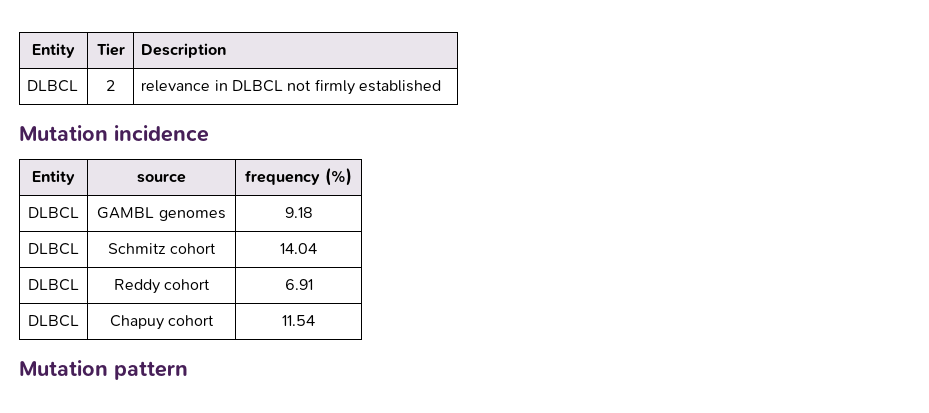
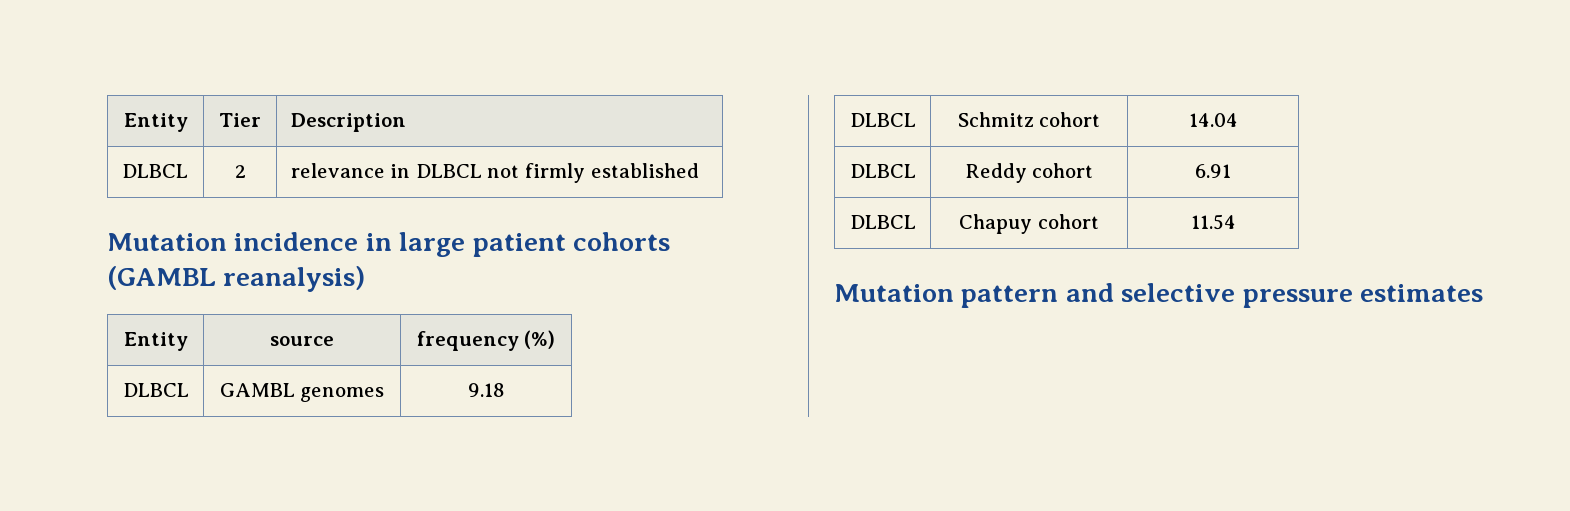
- Mutation incidence
+ Mutation incidence in large patient cohorts (GAMBL reanalysis)
- Mutation pattern
+ Mutation pattern and selective pressure estimates

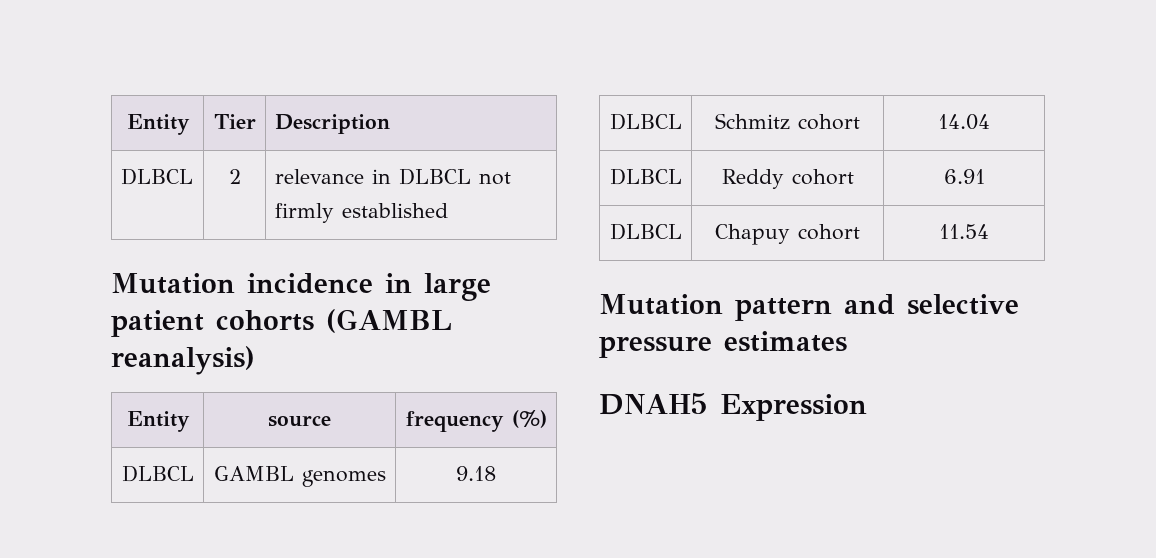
+ DNAH5 Expression

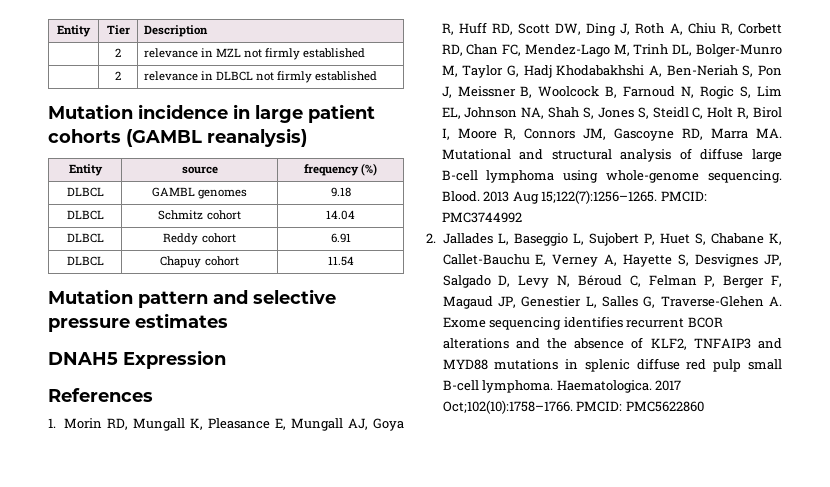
- DLBCL | 2 | relevance in DLBCL not firmly established
+ | 2 | relevance in MZL not firmly established
+ | 2 | relevance in DLBCL not firmly established
+ References
+ 1. Morin RD, Mungall K, Pleasance E, Mungall AJ, Goya R, Huff RD, Scott DW, Ding J, Roth A, Chiu R, Corbett RD, Chan FC, Mendez-Lago M, Trinh DL, Bolger-Munro M, Taylor G, Hadj Khodabakhshi A, Ben-Neriah S, Pon J, Meissner B, Woolcock B, Farnoud N, Rogic S, Lim EL, Johnson NA, Shah S, Jones S, Steidl C, Holt R, Birol I, Moore R, Connors JM, Gascoyne RD, Marra MA. Mutational and structural analysis of diffuse large B-cell lymphoma using whole-genome sequencing. Blood. 2013 Aug 15;122(7):1256–1265. PMCID: PMC3744992
+ 2. Jallades L, Baseggio L, Sujobert P, Huet S, Chabane K, Callet-Bauchu E, Verney A, Hayette S, Desvignes JP, Salgado D, Levy N, Béroud C, Felman P, Berger F, Magaud JP, Genestier L, Salles G, Traverse-Glehen A. Exome sequencing identifies recurrent BCOR alterations and the absence of KLF2, TNFAIP3 and MYD88 mutations in splenic diffuse red pulp small B-cell lymphoma. Haematologica. 2017 Oct;102(10):1758–1766. PMCID: PMC5622860

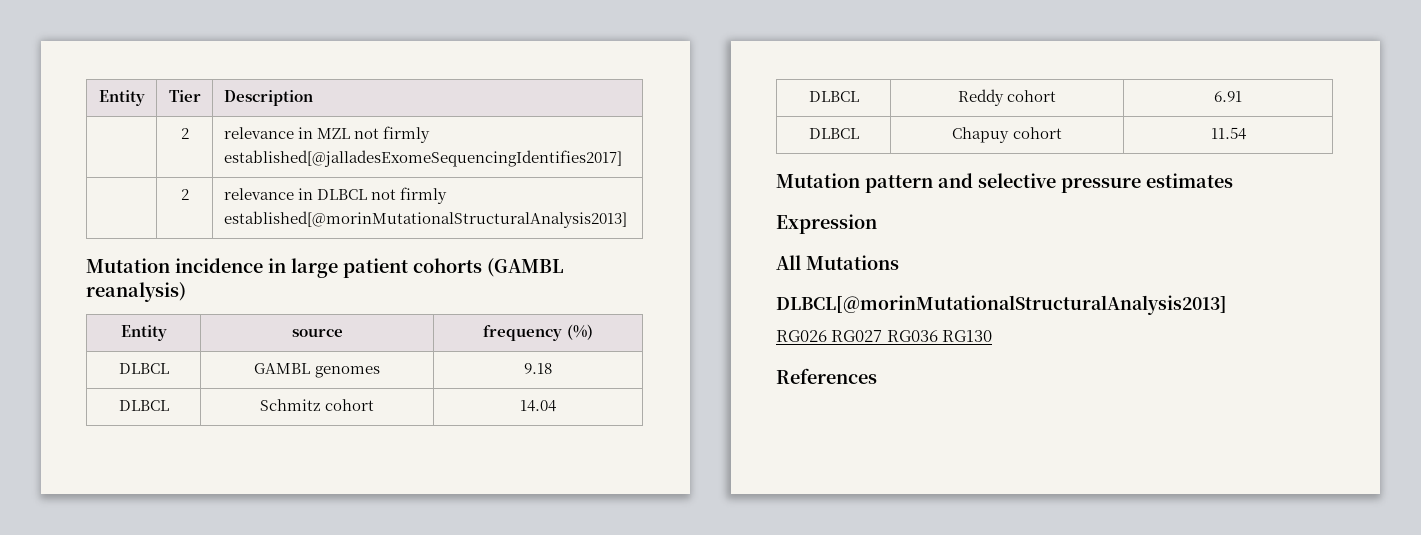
- | 2 | relevance in MZL not firmly established
+ | 2 | relevance in MZL not firmly established[@jalladesExomeSequencingIdentifies2017]
- | 2 | relevance in DLBCL not firmly established
+ | 2 | relevance in DLBCL not firmly established[@morinMutationalStructuralAnalysis2013]
- DNAH5 Expression
+ Expression
+ All Mutations
+ DLBCL[@morinMutationalStructuralAnalysis2013]
+ RG026 RG027 RG036 RG130
  References
- 1. Morin RD, Mungall K, Pleasance E, Mungall AJ, Goya R, Huff RD, Scott DW, Ding J, Roth A, Chiu R, Corbett RD, Chan FC, Mendez-Lago M, Trinh DL, Bolger-Munro M, Taylor G, Hadj Khodabakhshi A, Ben-Neriah S, Pon J, Meissner B, Woolcock B, Farnoud N, Rogic S, Lim EL, Johnson NA, Shah S, Jones S, Steidl C, Holt R, Birol I, Moore R, Connors JM, Gascoyne RD, Marra MA. Mutational and structural analysis of diffuse large B-cell lymphoma using whole-genome sequencing. Blood. 2013 Aug 15;122(7):1256–1265. PMCID: PMC3744992
- 2. Jallades L, Baseggio L, Sujobert P, Huet S, Chabane K, Callet-Bauchu E, Verney A, Hayette S, Desvignes JP, Salgado D, Levy N, Béroud C, Felman P, Berger F, Magaud JP, Genestier L, Salles G, Traverse-Glehen A. Exome sequencing identifies recurrent BCOR alterations and the absence of KLF2, TNFAIP3 and MYD88 mutations in splenic diffuse red pulp small B-cell lymphoma. Haematologica. 2017 Oct;102(10):1758–1766. PMCID: PMC5622860

